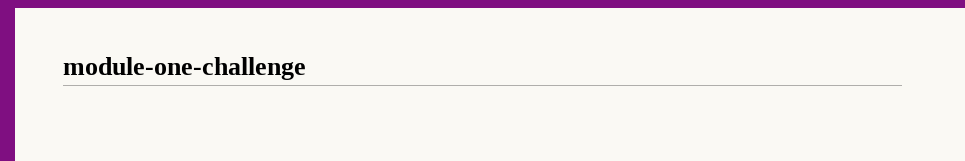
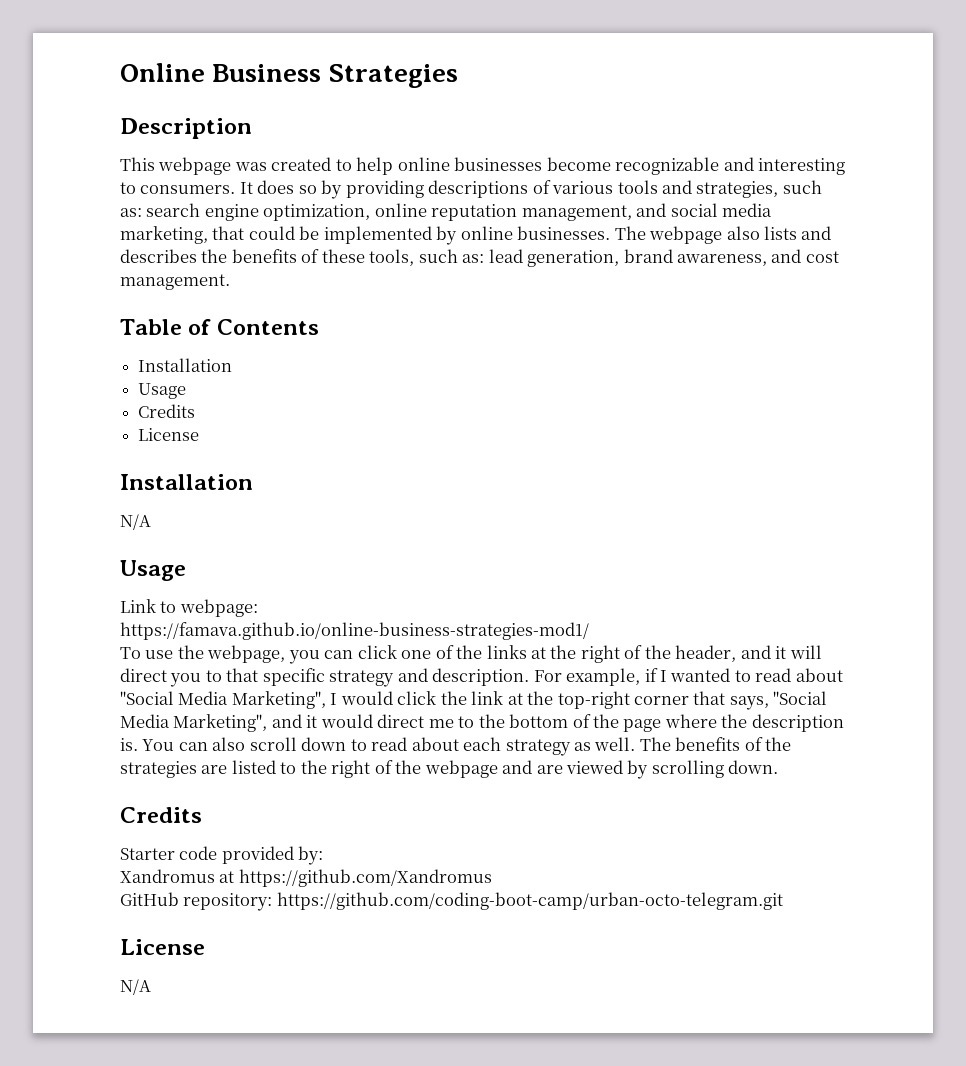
- module-one-challenge
+ Online Business Strategies
+ Description
+ This webpage was created to help online businesses become recognizable and interesting to consumers. It does so by providing descriptions of various tools and strategies, such as: search engine optimization, online reputation management, and social media marketing, that could be implemented by online businesses. The webpage also lists and describes the benefits of these tools, such as: lead generation, brand awareness, and cost management.
+ Table of Contents
+ Installation
+ Usage
+ Credits
+ License
+ Installation
+ N/A
+ Usage
+ Link to webpage:
+ https://famava.github.io/online-business-strategies-mod1/
+ To use the webpage, you can click one of the links at the right of the header, and it will direct you to that specific strategy and description. For example, if I wanted to read about "Social Media Marketing", I would click the link at the top-right corner that says, "Social Media Marketing", and it would direct me to the bottom of the page where the description is. You can also scroll down to read about each strategy as well. The benefits of the strategies are listed to the right of the webpage and are viewed by scrolling down.
+ Credits
+ Starter code provided by:
+ Xandromus at https://github.com/Xandromus
+ GitHub repository: https://github.com/coding-boot-camp/urban-octo-telegram.git
+ License
+ N/A

